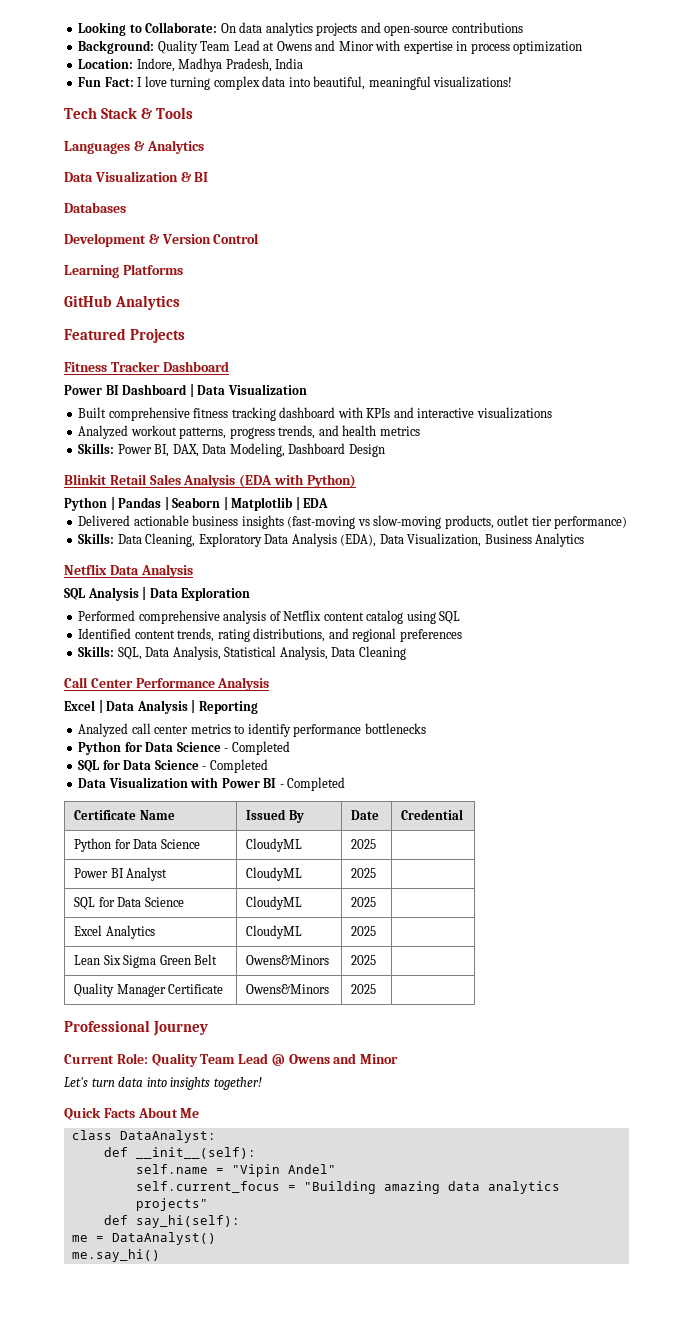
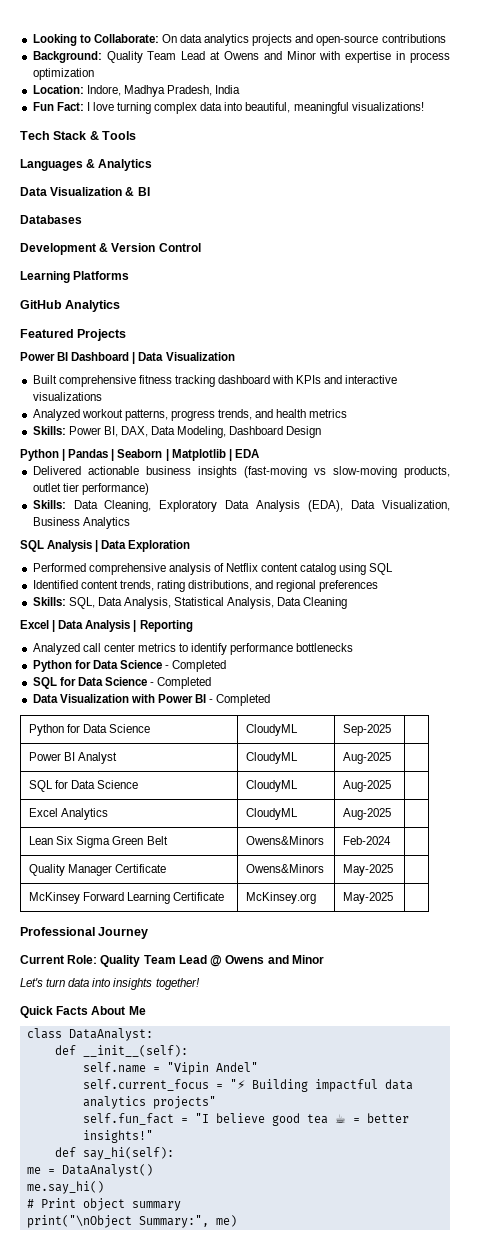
- Fitness Tracker Dashboard
- Blinkit Retail Sales Analysis (EDA with Python)
- Netflix Data Analysis
- Call Center Performance Analysis
- Certificate Name | Issued By | Date | Credential
- Python for Data Science | CloudyML | 2025 |
+ Python for Data Science | CloudyML | Sep-2025 |
- Power BI Analyst | CloudyML | 2025 |
+ Power BI Analyst | CloudyML | Aug-2025 |
- SQL for Data Science | CloudyML | 2025 |
+ SQL for Data Science | CloudyML | Aug-2025 |
- Excel Analytics | CloudyML | 2025 |
+ Excel Analytics | CloudyML | Aug-2025 |
- Lean Six Sigma Green Belt | Owens&Minors | 2025 |
+ Lean Six Sigma Green Belt | Owens&Minors | Feb-2024 |
- Quality Manager Certificate | Owens&Minors | 2025 |
+ Quality Manager Certificate | Owens&Minors | May-2025 |
+ McKinsey Forward Learning Certificate | McKinsey.org | May-2025 |
- self.current_focus = "Building amazing data analytics projects"
+ self.current_focus = "⚡ Building impactful data analytics projects"
+ self.fun_fact = "I believe good tea ☕ = better insights!"
+ # Print object summary
+ print("\nObject Summary:", me)

